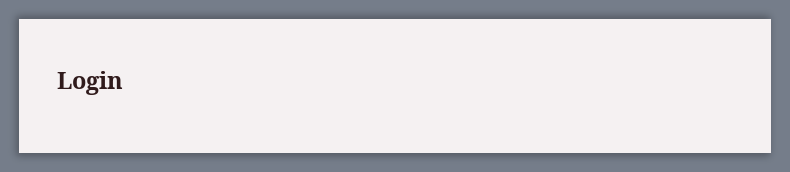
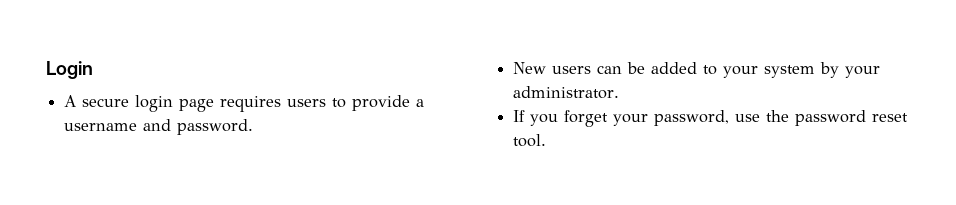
+ A secure login page requires users to provide a username and password.
+ New users can be added to your system by your administrator.
+ If you forget your password, use the password reset tool.

